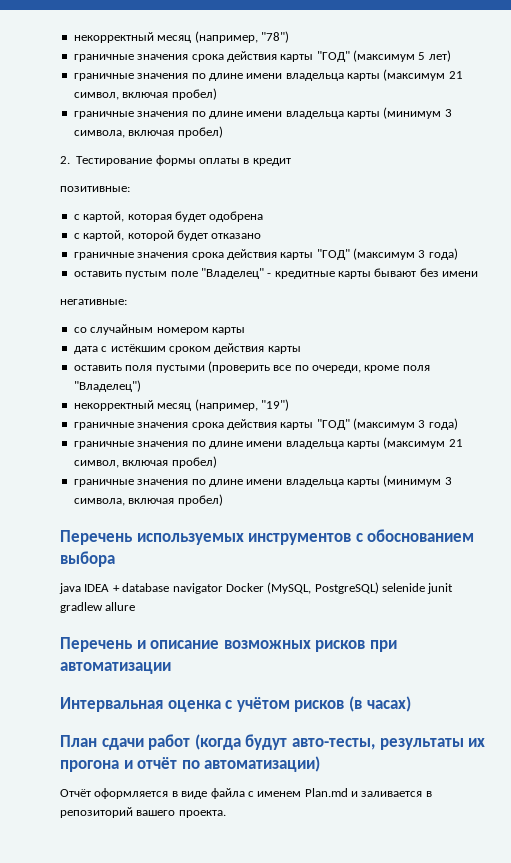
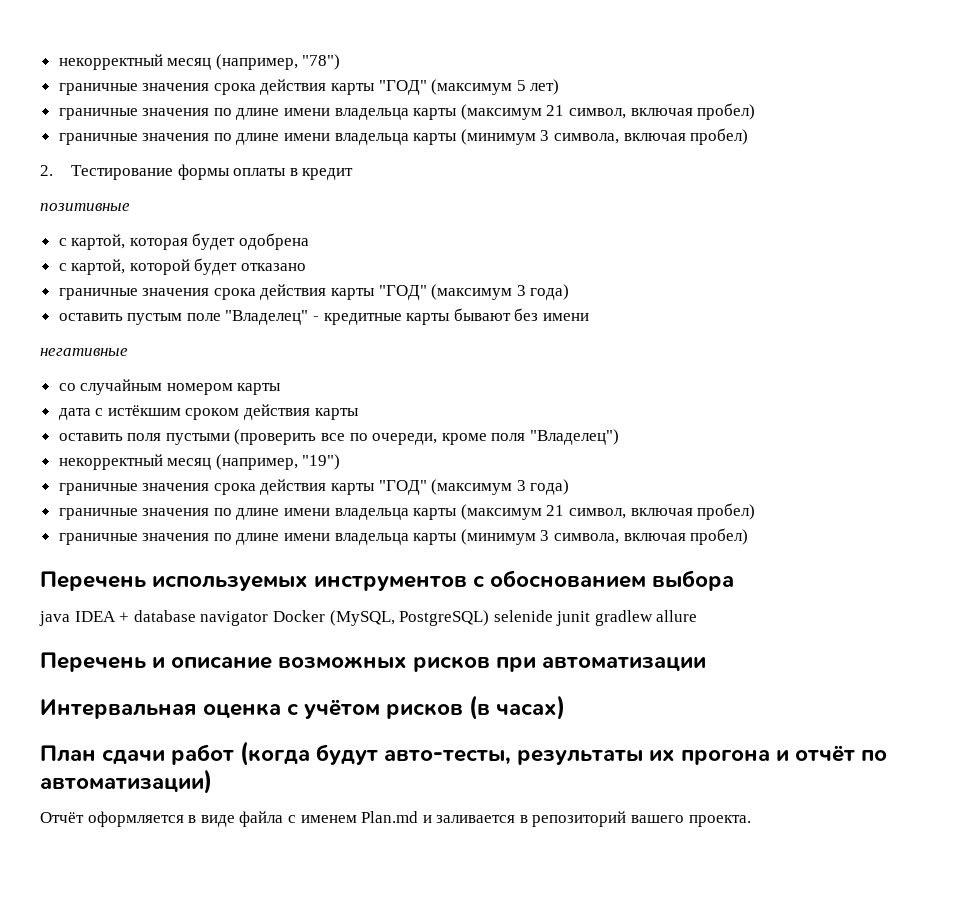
- позитивные:
+ позитивные
- негативные:
+ негативные

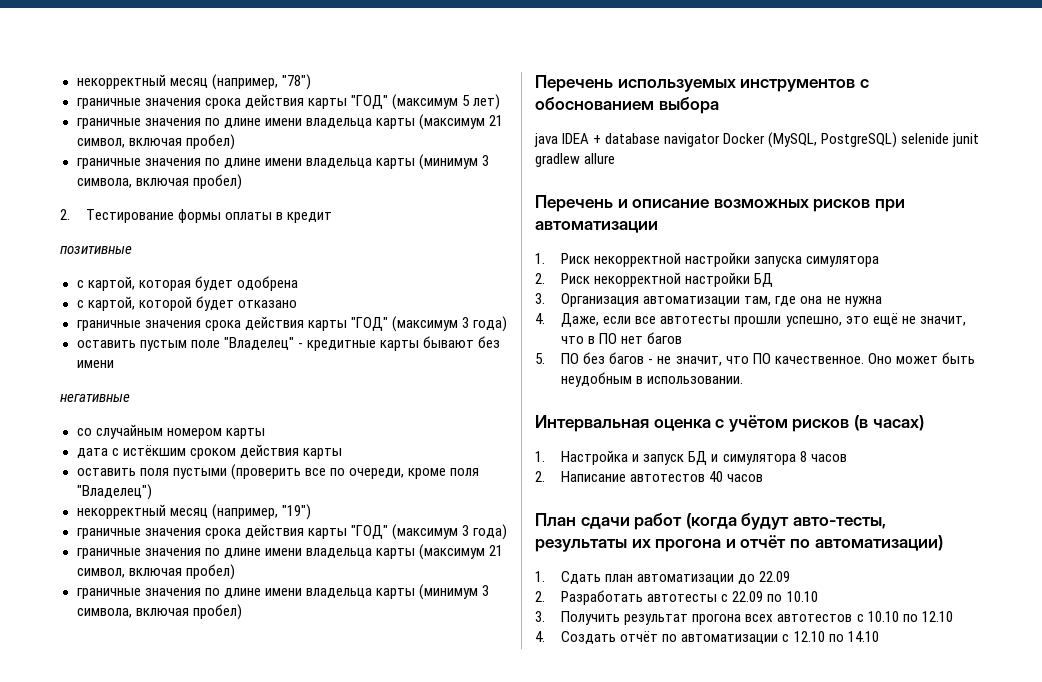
+ 1. Риск некорректной настройки запуска симулятора
+ 2. Риск некорректной настройки БД
+ 3. Организация автоматизации там, где она не нужна
+ 4. Даже, если все автотесты прошли успешно, это ещё не значит, что в ПО нет багов
+ 5. ПО без багов - не значит, что ПО качественное. Оно может быть неудобным в использовании.
+ 1. Настройка и запуск БД и симулятора 8 часов
+ 2. Написание автотестов 40 часов
- Отчёт оформляется в виде файла с именем Plan.md и заливается в репозиторий вашего проекта.
+ 1. Сдать план автоматизации до 22.09
+ 2. Разработать автотесты с 22.09 по 10.10
+ 3. Получить результат прогона всех автотестов с 10.10 по 12.10
+ 4. Создать отчёт по автоматизации с 12.10 по 14.10

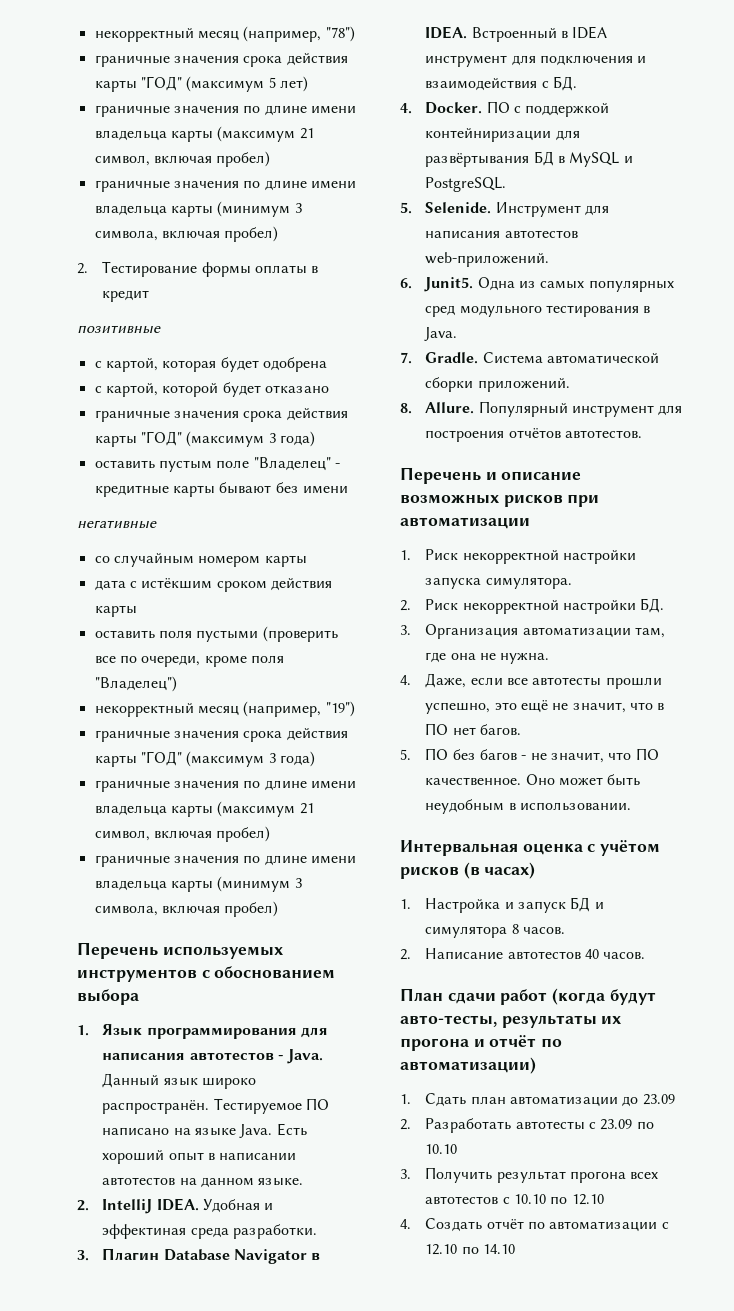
- java IDEA + database navigator Docker (MySQL, PostgreSQL) selenide junit gradlew allure
+ 1. Язык программирования для написания автотестов - Java. Данный язык широко распространён. Тестируемое ПО написано на языке Java. Есть хороший опыт в написании автотестов на данном языке.
+ 2. IntelliJ IDEA. Удобная и эффектиная среда разработки.
+ 3. Плагин Database Navigator в IDEA. Встроенный в IDEA инструмент для подключения и взаимодействия с БД.
+ 4. Docker. ПО с поддержкой контейниризации для развёртывания БД в MySQL и PostgreSQL.
+ 5. Selenide. Инструмент для написания автотестов web-приложений.
+ 6. Junit5. Одна из самых популярных сред модульного тестирования в Java.
+ 7. Gradle. Система автоматической сборки приложений.
+ 8. Allure. Популярный инструмент для построения отчётов автотестов.
- 1. Риск некорректной настройки запуска симулятора
+ 1. Риск некорректной настройки запуска симулятора.
- 2. Риск некорректной настройки БД
+ 2. Риск некорректной настройки БД.
- 3. Организация автоматизации там, где она не нужна
+ 3. Организация автоматизации там, где она не нужна.
- 4. Даже, если все автотесты прошли успешно, это ещё не значит, что в ПО нет багов
+ 4. Даже, если все автотесты прошли успешно, это ещё не значит, что в ПО нет багов.
- 1. Настройка и запуск БД и симулятора 8 часов
+ 1. Настройка и запуск БД и симулятора 8 часов.
- 2. Написание автотестов 40 часов
+ 2. Написание автотестов 40 часов.
- 1. Сдать план автоматизации до 22.09
+ 1. Сдать план автоматизации до 23.09
- 2. Разработать автотесты с 22.09 по 10.10
+ 2. Разработать автотесты с 23.09 по 10.10

